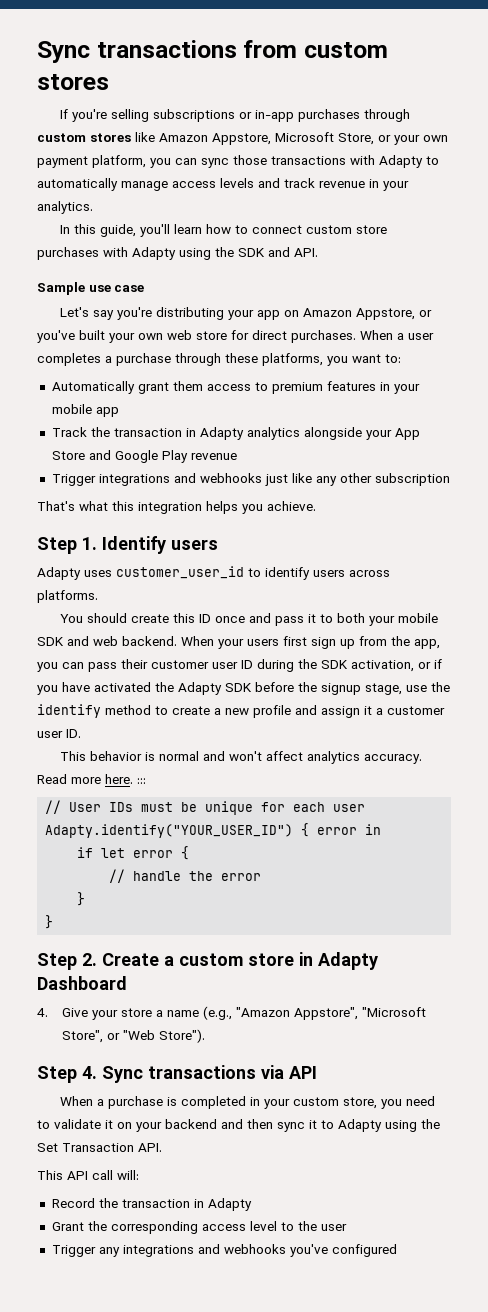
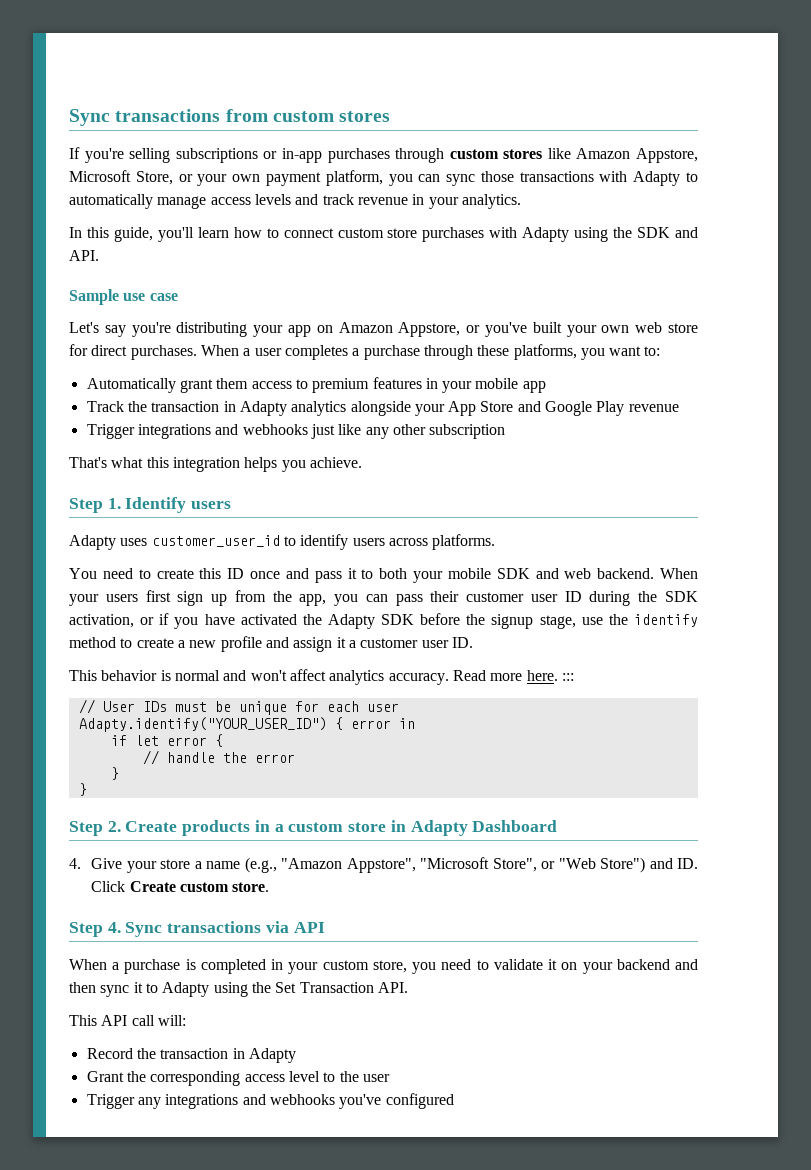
- You should create this ID once and pass it to both your mobile SDK and web backend.
+ You need to create this ID once and pass it to both your mobile SDK and web backend.
- Step 2. Create a custom store in Adapty Dashboard
+ Step 2. Create products in a custom store in Adapty Dashboard
- 4. Give your store a name (e.g., "Amazon Appstore", "Microsoft Store", or "Web Store").
+ 4. Give your store a name (e.g., "Amazon Appstore", "Microsoft Store", or "Web Store") and ID. Click Create custom store.

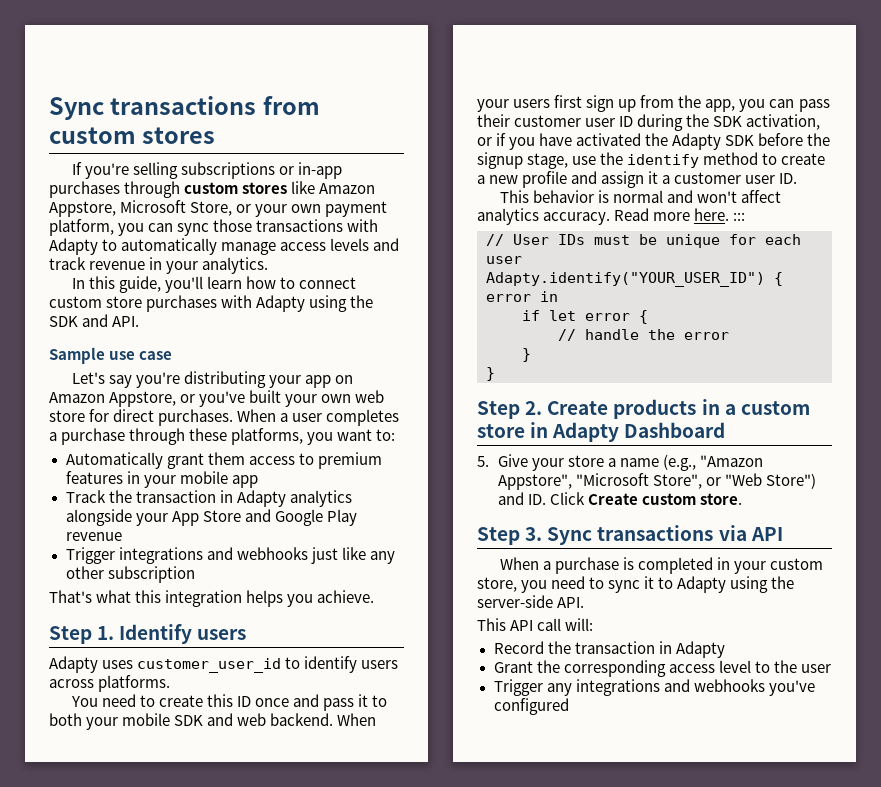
- 4. Give your store a name (e.g., "Amazon Appstore", "Microsoft Store", or "Web Store") and ID. Click Create custom store.
+ 5. Give your store a name (e.g., "Amazon Appstore", "Microsoft Store", or "Web Store") and ID. Click Create custom store.
- Step 4. Sync transactions via API
+ Step 3. Sync transactions via API
- When a purchase is completed in your custom store, you need to validate it on your backend and then sync it to Adapty using the Set Transaction API.
+ When a purchase is completed in your custom store, you need to sync it to Adapty using the server-side API.

